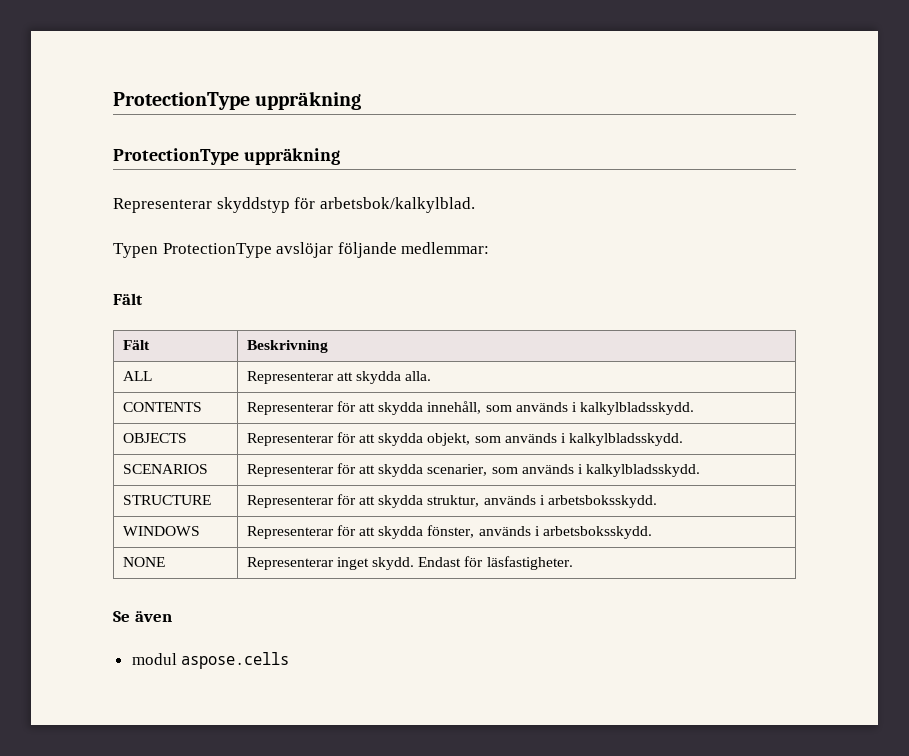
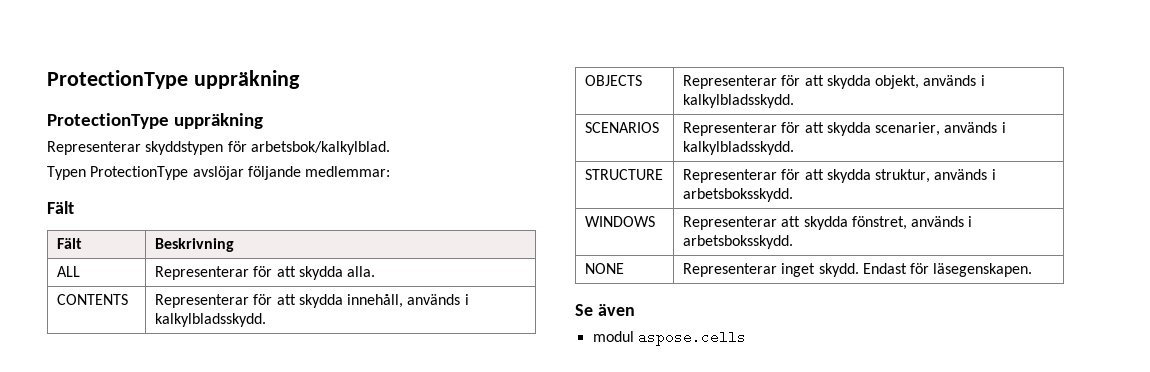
- Representerar skyddstyp för arbetsbok/kalkylblad.
+ Representerar skyddstypen för arbetsbok/kalkylblad.
- ALL | Representerar att skydda alla.
+ ALL | Representerar för att skydda alla.
- CONTENTS | Representerar för att skydda innehåll, som används i kalkylbladsskydd.
+ CONTENTS | Representerar för att skydda innehåll, används i kalkylbladsskydd.
- OBJECTS | Representerar för att skydda objekt, som används i kalkylbladsskydd.
+ OBJECTS | Representerar för att skydda objekt, används i kalkylbladsskydd.
- SCENARIOS | Representerar för att skydda scenarier, som används i kalkylbladsskydd.
+ SCENARIOS | Representerar för att skydda scenarier, används i kalkylbladsskydd.
- WINDOWS | Representerar för att skydda fönster, används i arbetsboksskydd.
+ WINDOWS | Representerar att skydda fönstret, används i arbetsboksskydd.
- NONE | Representerar inget skydd. Endast för läsfastigheter.
+ NONE | Representerar inget skydd. Endast för läsegenskapen.

